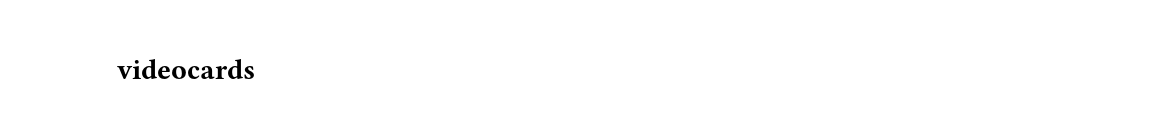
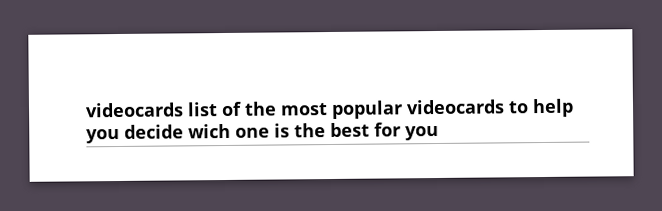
- videocards
+ videocards list of the most popular videocards to help you decide wich one is the best for you

